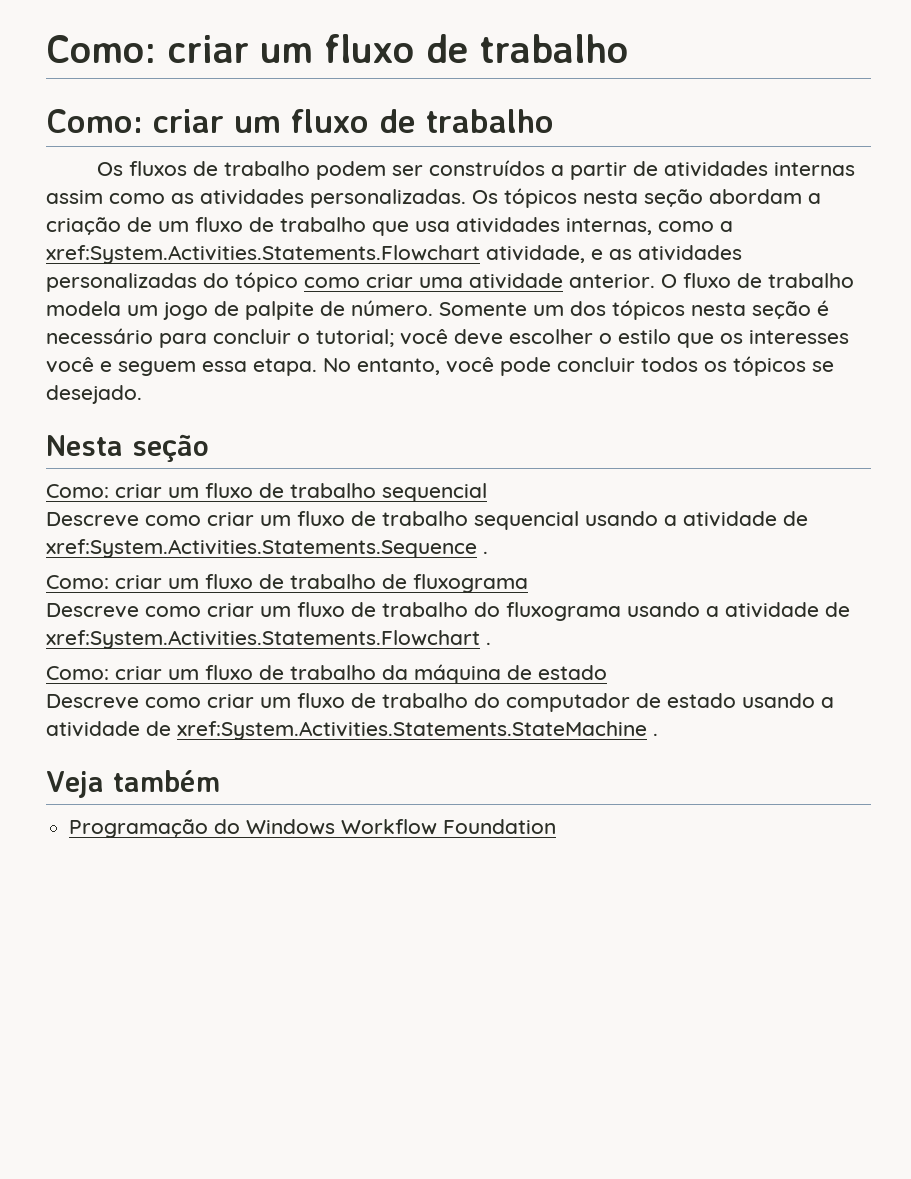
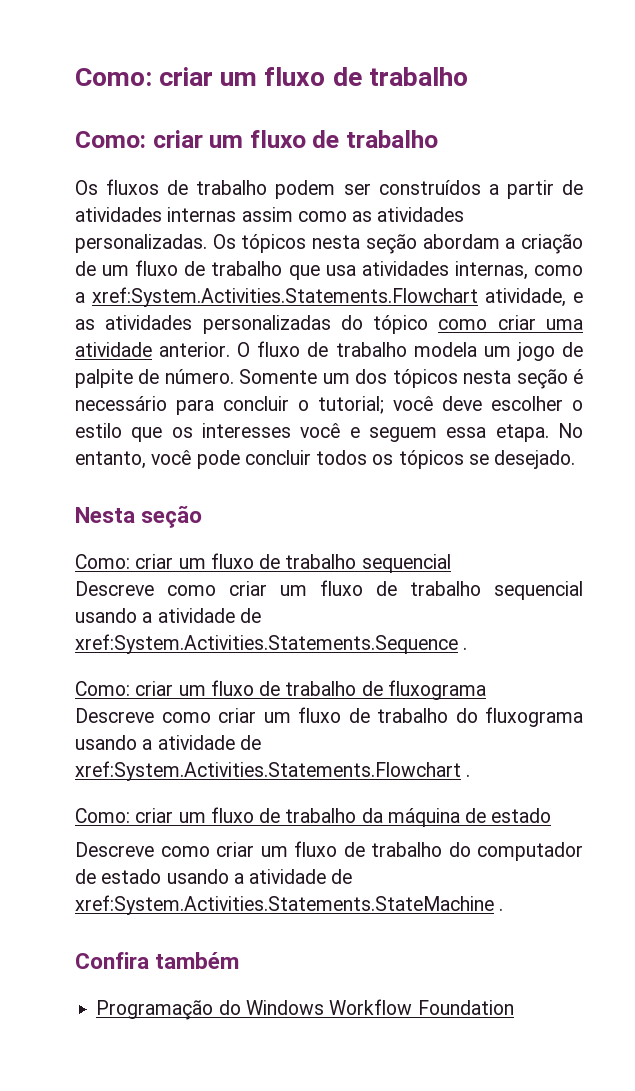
- Veja também
+ Confira também

